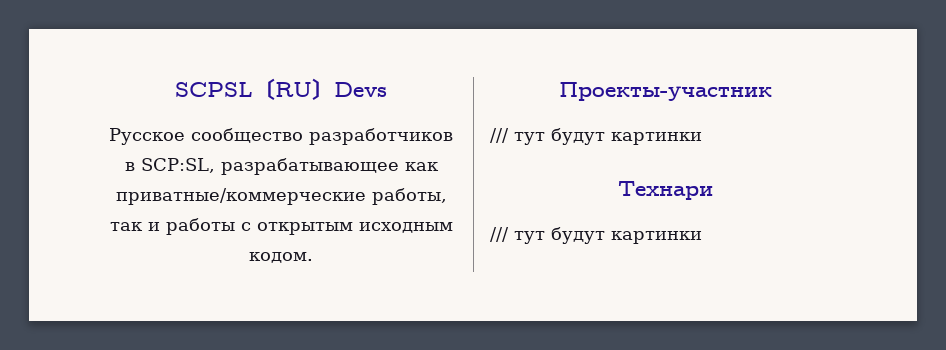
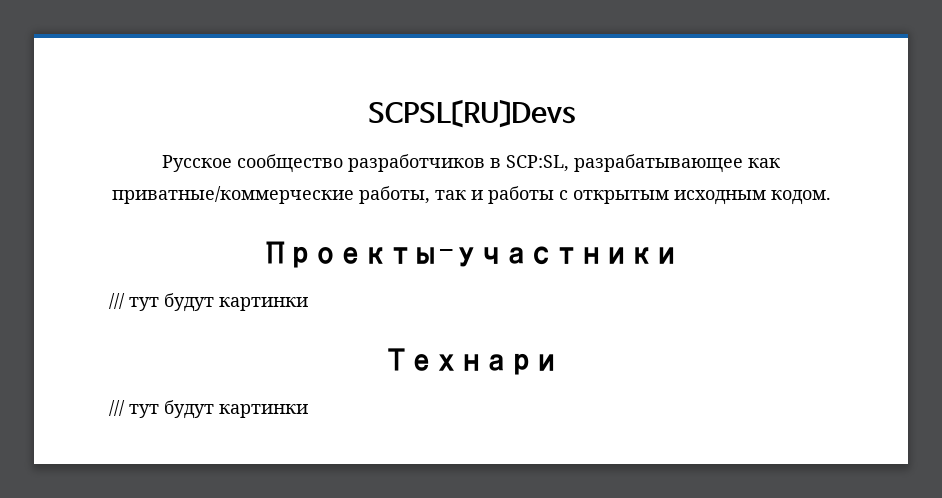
- Проекты-участник
+ Проекты-участники

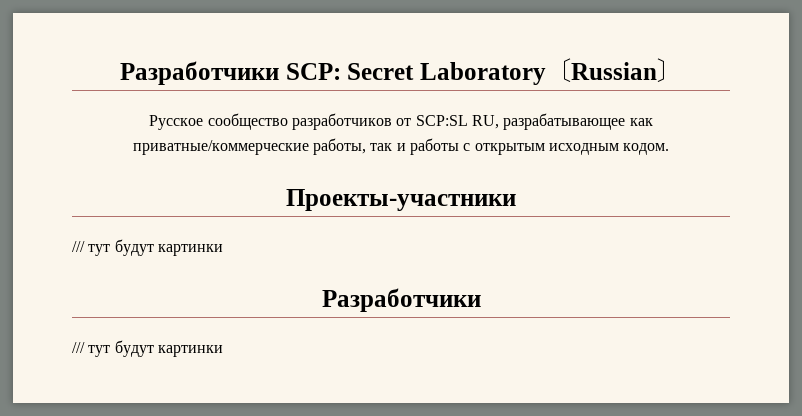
- SCPSL〔RU〕Devs
+ Разработчики SCP: Secret Laboratory〔Russian〕
- Русское сообщество разработчиков в SCP:SL, разрабатывающее как приватные/коммерческие работы, так и работы с открытым исходным кодом.
+ Русское сообщество разработчиков от SCP:SL RU, разрабатывающее как приватные/коммерческие работы, так и работы с открытым исходным кодом.
  Проекты-участники
  /// тут будут картинки
- Технари
+ Разработчики

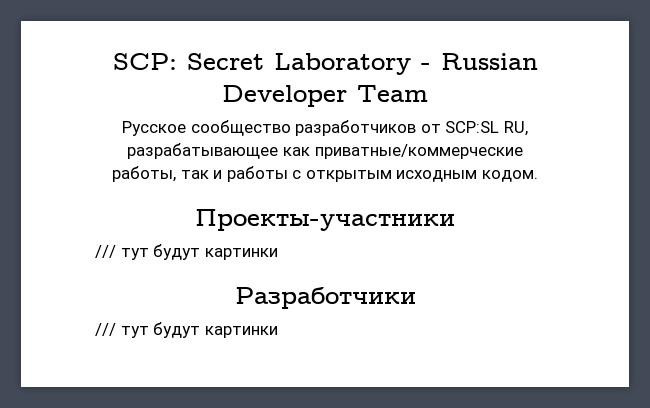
- Разработчики SCP: Secret Laboratory〔Russian〕
+ SCP: Secret Laboratory - Russian Developer Team

